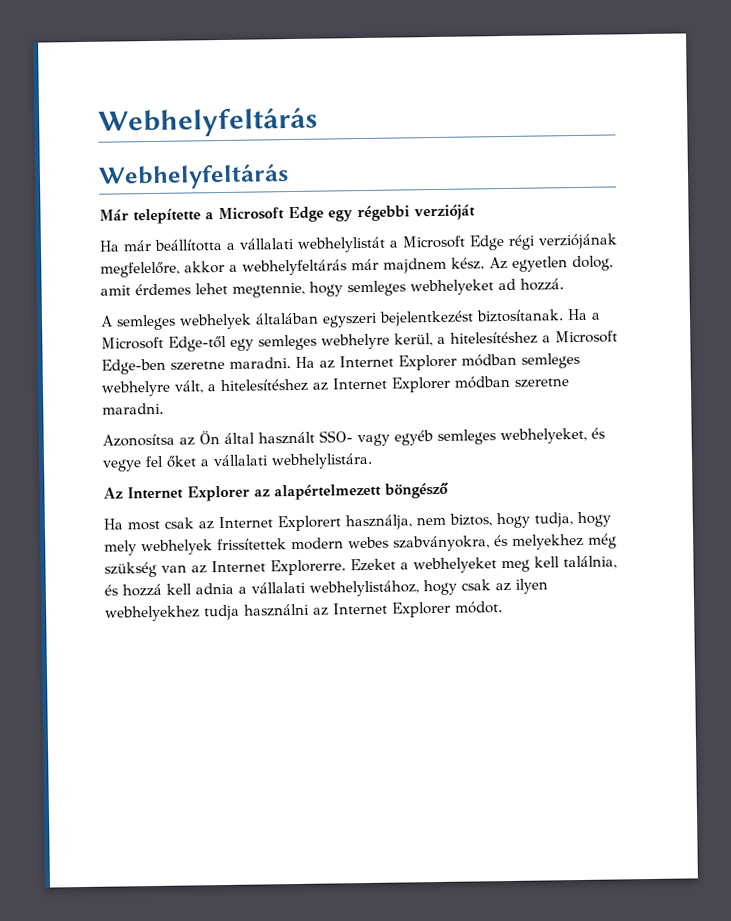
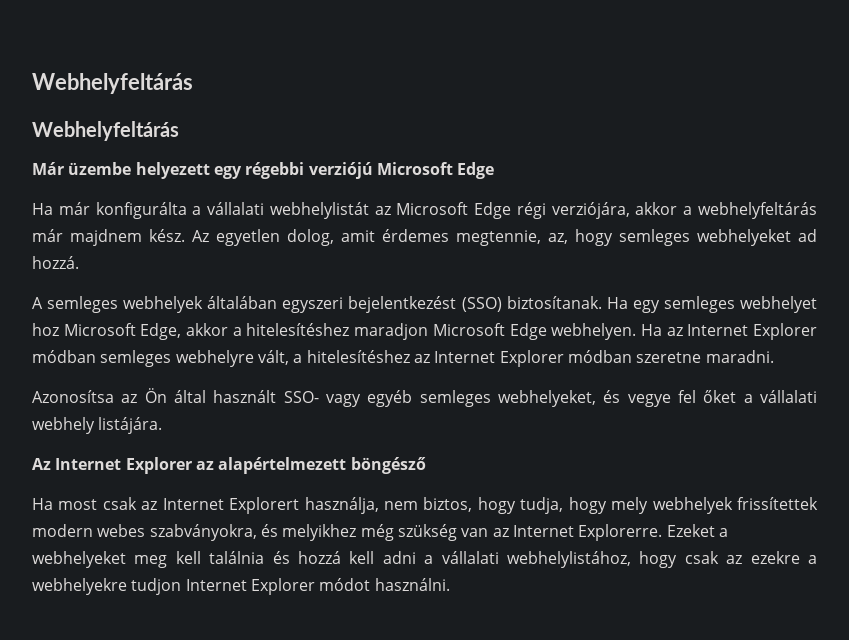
- Már telepítette a Microsoft Edge egy régebbi verzióját
+ Már üzembe helyezett egy régebbi verziójú Microsoft Edge
- Ha már beállította a vállalati webhelylistát a Microsoft Edge régi verziójának megfelelőre, akkor a webhelyfeltárás már majdnem kész.
+ Ha már konfigurálta a vállalati webhelylistát az Microsoft Edge régi verziójára, akkor a webhelyfeltárás már majdnem kész.
- Az egyetlen dolog, amit érdemes lehet megtennie, hogy semleges webhelyeket ad hozzá.
+ Az egyetlen dolog, amit érdemes megtennie, az, hogy semleges webhelyeket ad hozzá.
- A semleges webhelyek általában egyszeri bejelentkezést biztosítanak.
+ A semleges webhelyek általában egyszeri bejelentkezést (SSO) biztosítanak.
- Ha a Microsoft Edge-től egy semleges webhelyre kerül, a hitelesítéshez a Microsoft Edge-ben szeretne maradni.
+ Ha egy semleges webhelyet hoz Microsoft Edge, akkor a hitelesítéshez maradjon Microsoft Edge webhelyen.
- Azonosítsa az Ön által használt SSO- vagy egyéb semleges webhelyeket, és vegye fel őket a vállalati webhelylistára.
+ Azonosítsa az Ön által használt SSO- vagy egyéb semleges webhelyeket, és vegye fel őket a vállalati webhely listájára.
- Ha most csak az Internet Explorert használja, nem biztos, hogy tudja, hogy mely webhelyek frissítettek modern webes szabványokra, és melyekhez még szükség van az Internet Explorerre.
+ Ha most csak az Internet Explorert használja, nem biztos, hogy tudja, hogy mely webhelyek frissítettek modern webes szabványokra, és melyikhez még szükség van az Internet Explorerre.
- Ezeket a webhelyeket meg kell találnia, és hozzá kell adnia a vállalati webhelylistához, hogy csak az ilyen webhelyekhez tudja használni az Internet Explorer módot.
+ Ezeket a webhelyeket meg kell találnia és hozzá kell adni a vállalati webhelylistához, hogy csak az ezekre a webhelyekre tudjon Internet Explorer módot használni.

